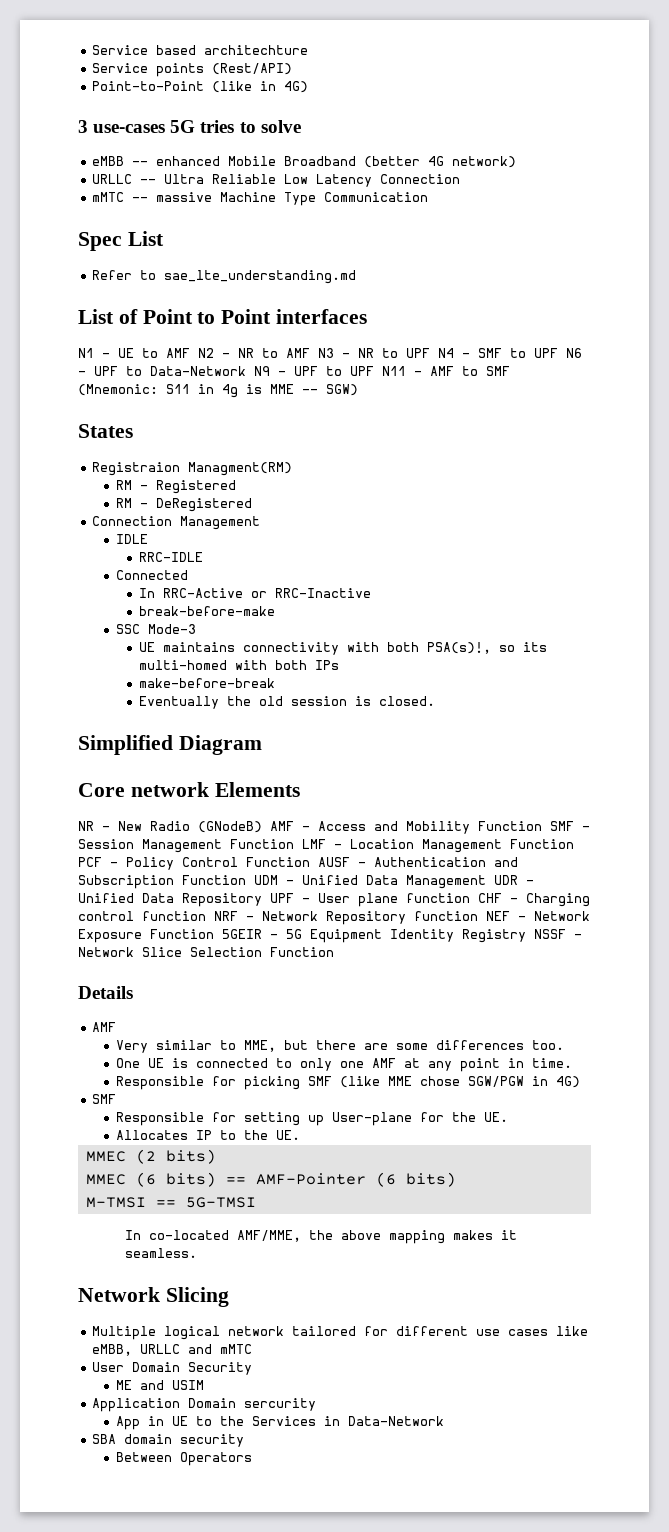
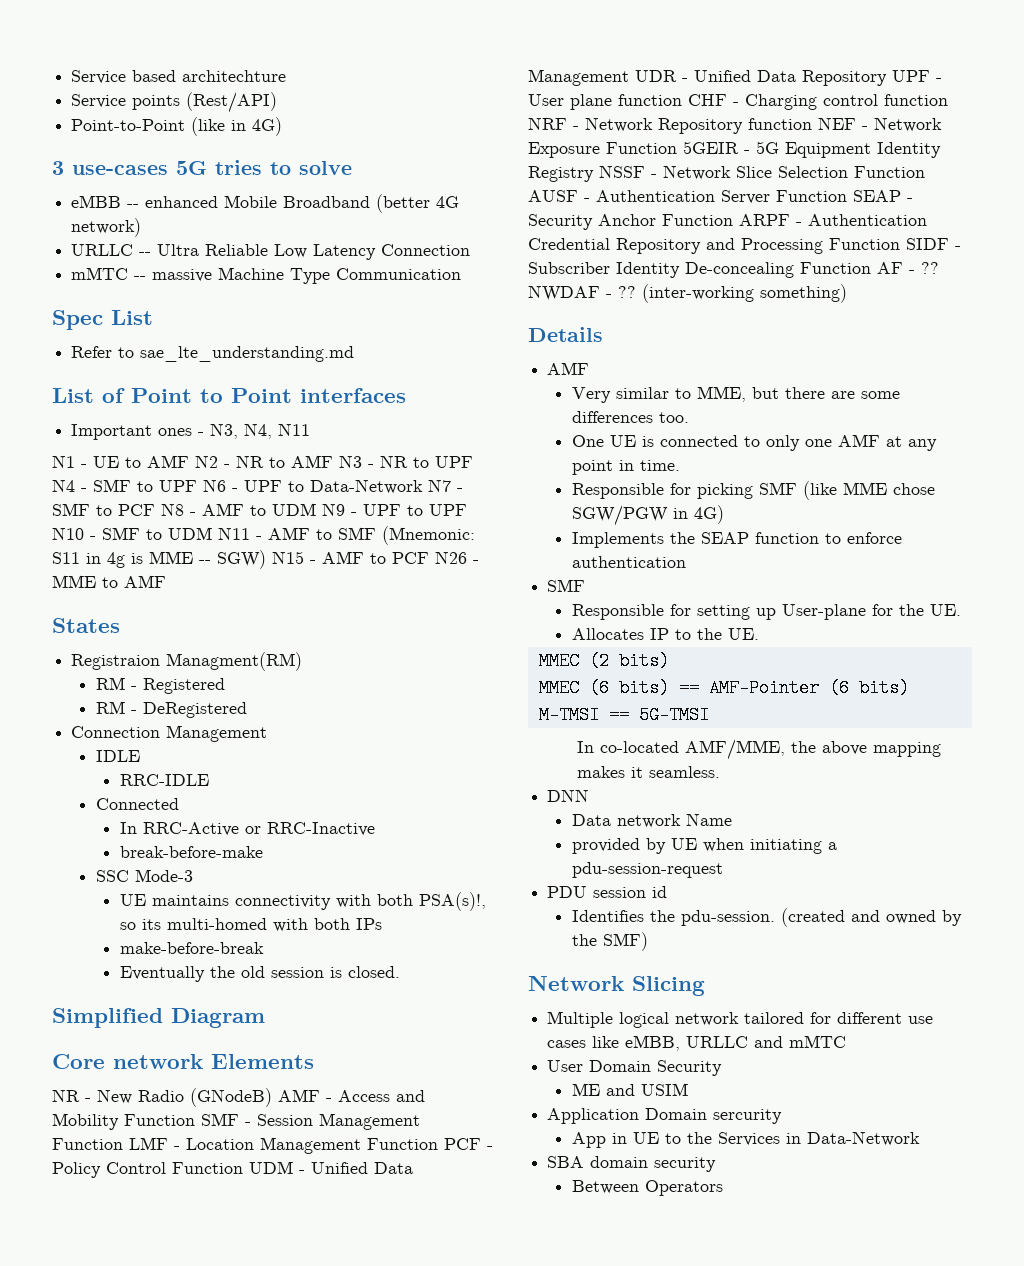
+ Important ones - N3, N4, N11
- N1 - UE to AMF N2 - NR to AMF N3 - NR to UPF N4 - SMF to UPF N6 - UPF to Data-Network N9 - UPF to UPF N11 - AMF to SMF (Mnemonic: S11 in 4g is MME -- SGW)
+ N1 - UE to AMF N2 - NR to AMF N3 - NR to UPF N4 - SMF to UPF N6 - UPF to Data-Network N7 - SMF to PCF N8 - AMF to UDM N9 - UPF to UPF N10 - SMF to UDM N11 - AMF to SMF (Mnemonic: S11 in 4g is MME -- SGW) N15 - AMF to PCF N26 - MME to AMF
- NR - New Radio (GNodeB) AMF - Access and Mobility Function SMF - Session Management Function LMF - Location Management Function PCF - Policy Control Function AUSF - Authentication and Subscription Function UDM - Unified Data Management UDR - Unified Data Repository UPF - User plane function CHF - Charging control function NRF - Network Repository function NEF - Network Exposure Function 5GEIR - 5G Equipment Identity Registry NSSF - Network Slice Selection Function
+ NR - New Radio (GNodeB) AMF - Access and Mobility Function SMF - Session Management Function LMF - Location Management Function PCF - Policy Control Function UDM - Unified Data Management UDR - Unified Data Repository UPF - User plane function CHF - Charging control function NRF - Network Repository function NEF - Network Exposure Function 5GEIR - 5G Equipment Identity Registry NSSF - Network Slice Selection Function AUSF - Authentication Server Function SEAP - Security Anchor Function ARPF - Authentication Credential Repository and Processing Function SIDF - Subscriber Identity De-concealing Function AF - ?? NWDAF - ?? (inter-working something)
+ Implements the SEAP function to enforce authentication
+ DNN
+ Data network Name
+ provided by UE when initiating a pdu-session-request
+ PDU session id
+ Identifies the pdu-session. (created and owned by the SMF)

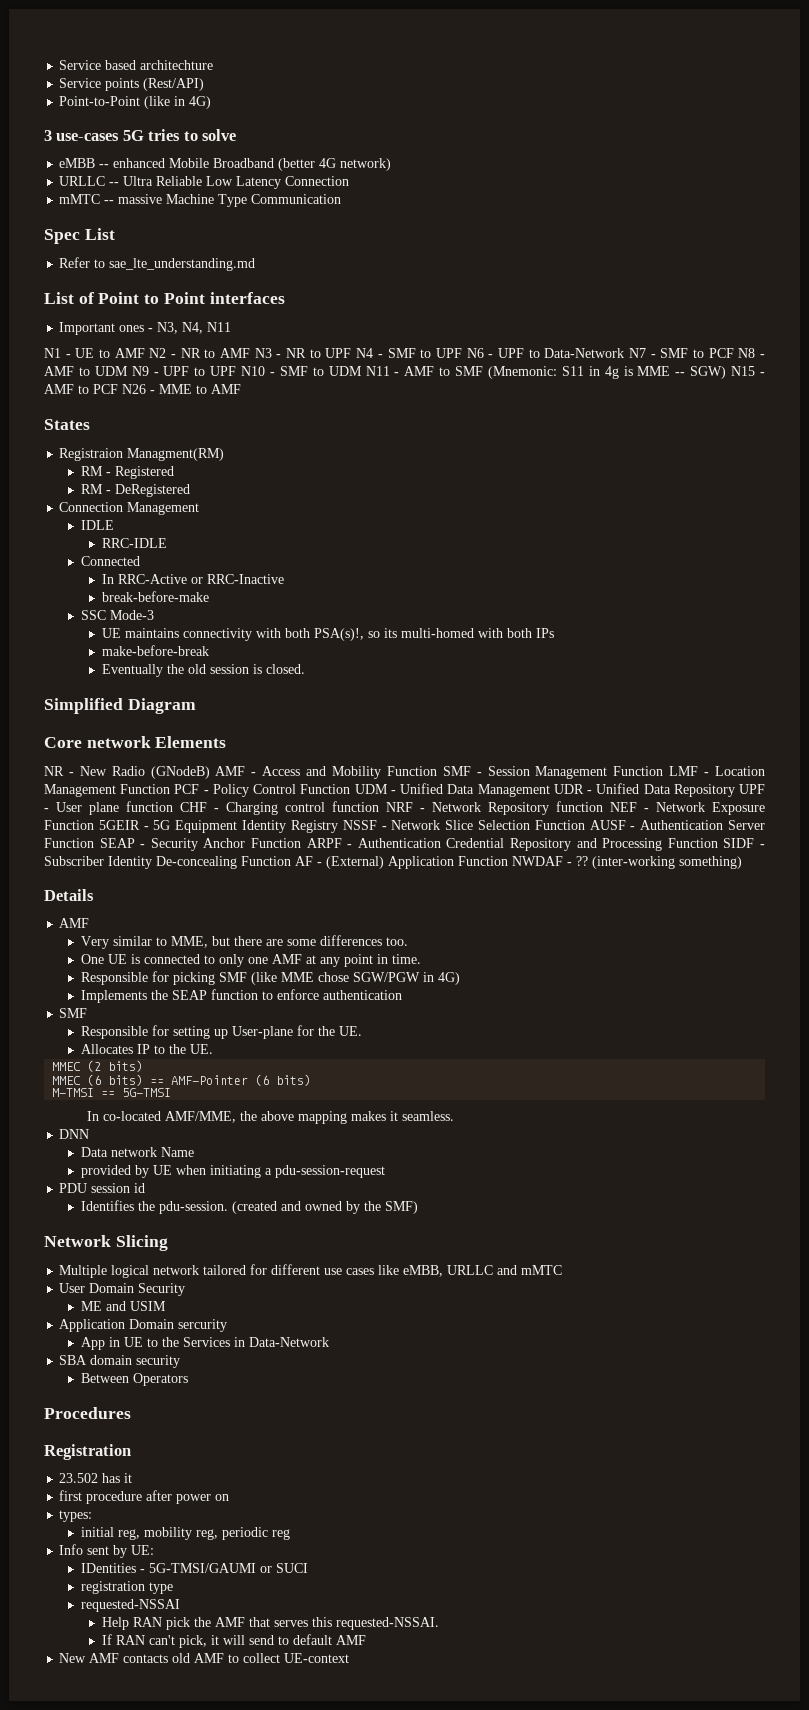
- NR - New Radio (GNodeB) AMF - Access and Mobility Function SMF - Session Management Function LMF - Location Management Function PCF - Policy Control Function UDM - Unified Data Management UDR - Unified Data Repository UPF - User plane function CHF - Charging control function NRF - Network Repository function NEF - Network Exposure Function 5GEIR - 5G Equipment Identity Registry NSSF - Network Slice Selection Function AUSF - Authentication Server Function SEAP - Security Anchor Function ARPF - Authentication Credential Repository and Processing Function SIDF - Subscriber Identity De-concealing Function AF - ?? NWDAF - ??
+ NR - New Radio (GNodeB) AMF - Access and Mobility Function SMF - Session Management Function LMF - Location Management Function PCF - Policy Control Function UDM - Unified Data Management UDR - Unified Data Repository UPF - User plane function CHF - Charging control function NRF - Network Repository function NEF - Network Exposure Function 5GEIR - 5G Equipment Identity Registry NSSF - Network Slice Selection Function AUSF - Authentication Server Function SEAP - Security Anchor Function ARPF - Authentication Credential Repository and Processing Function SIDF - Subscriber Identity De-concealing Function AF - (External) Application Function NWDAF - ??
+ Procedures
+ Registration
+ 23.502 has it
+ first procedure after power on
+ types:
+ initial reg, mobility reg, periodic reg
+ Info sent by UE:
+ IDentities - 5G-TMSI/GAUMI or SUCI
+ registration type
+ requested-NSSAI
+ Help RAN pick the AMF that serves this requested-NSSAI.
+ If RAN can't pick, it will send to default AMF
+ New AMF contacts old AMF to collect UE-context

